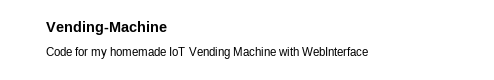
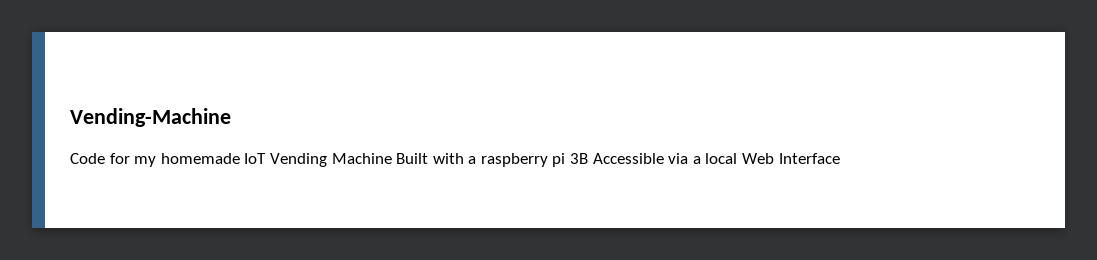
- Code for my homemade IoT Vending Machine with WebInterface
+ Code for my homemade IoT Vending Machine Built with a raspberry pi 3B Accessible via a local Web Interface

